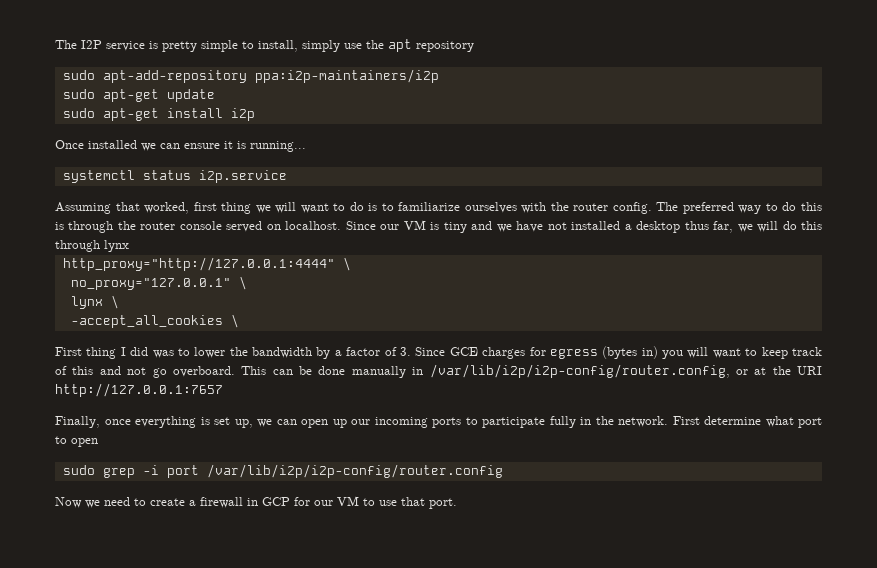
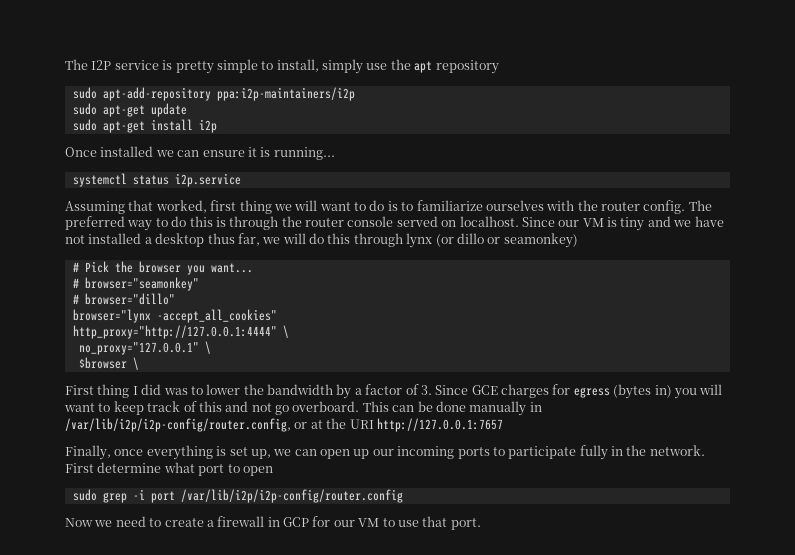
- Since our VM is tiny and we have not installed a desktop thus far, we will do this through lynx
+ Since our VM is tiny and we have not installed a desktop thus far, we will do this through lynx (or dillo or seamonkey)
+ # Pick the browser you want...
+ # browser="seamonkey"
+ # browser="dillo"
+ browser="lynx -accept_all_cookies"
- lynx \
- -accept_all_cookies \
+ $browser \

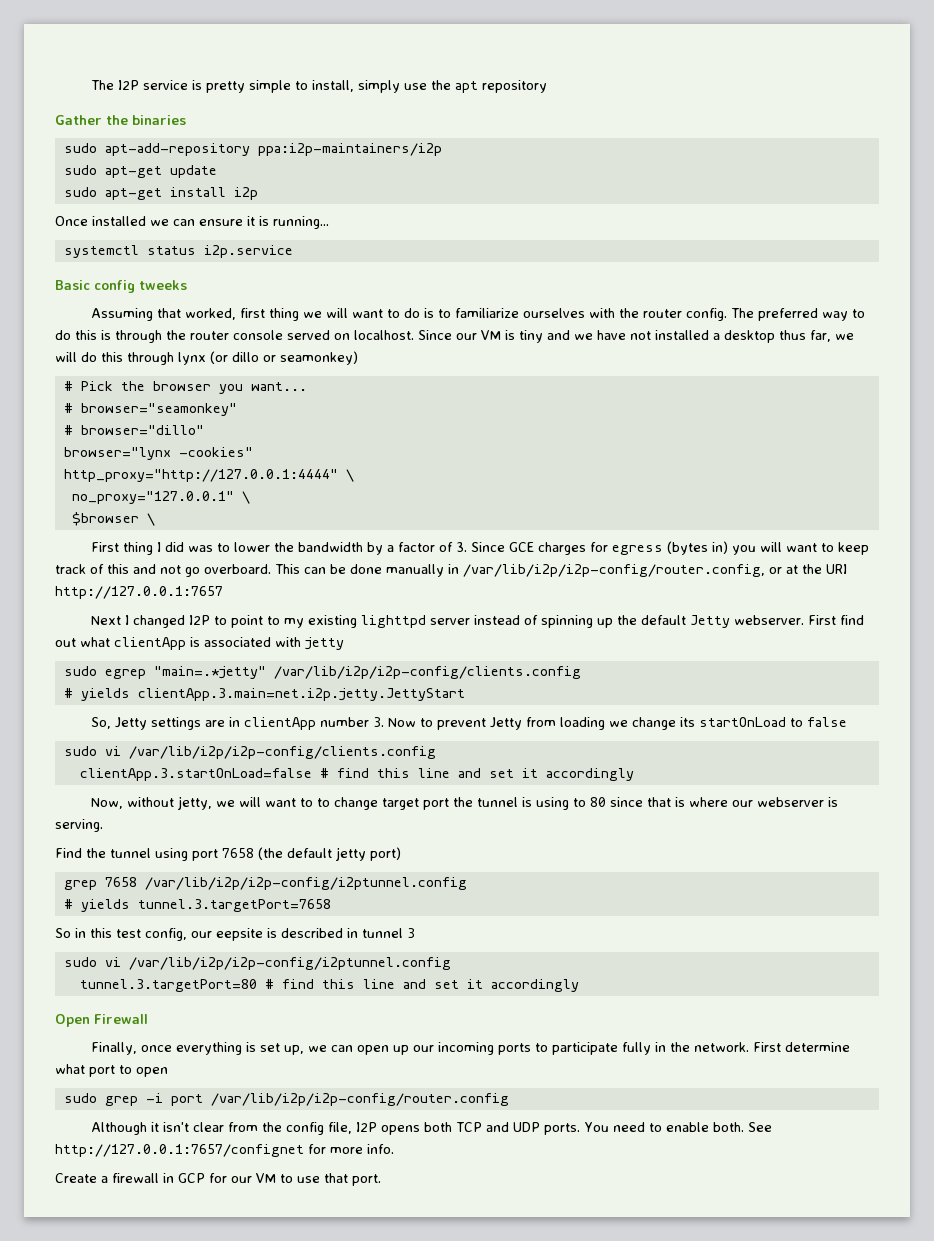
+ Gather the binaries
+ Basic config tweeks
- browser="lynx -accept_all_cookies"
+ browser="lynx -cookies"
+ Next I changed I2P to point to my existing lighttpd server instead of spinning up the default Jetty webserver. First find out what clientApp is associated with jetty
+ sudo egrep "main=.*jetty" /var/lib/i2p/i2p-config/clients.config
+ # yields clientApp.3.main=net.i2p.jetty.JettyStart
+ So, Jetty settings are in clientApp number 3. Now to prevent Jetty from loading we change its startOnLoad to false
+ sudo vi /var/lib/i2p/i2p-config/clients.config
+ clientApp.3.startOnLoad=false # find this line and set it accordingly
+ Now, without jetty, we will want to to change target port the tunnel is using to 80 since that is where our webserver is serving.
+ Find the tunnel using port 7658 (the default jetty port)
+ grep 7658 /var/lib/i2p/i2p-config/i2ptunnel.config
+ # yields tunnel.3.targetPort=7658
+ So in this test config, our eepsite is described in tunnel 3
+ sudo vi /var/lib/i2p/i2p-config/i2ptunnel.config
+ tunnel.3.targetPort=80 # find this line and set it accordingly
+ Open Firewall
- Now we need to create a firewall in GCP for our VM to use that port.
+ Although it isn't clear from the config file, I2P opens both TCP and UDP ports. You need to enable both. See http://127.0.0.1:7657/confignet for more info.
+ Create a firewall in GCP for our VM to use that port.

